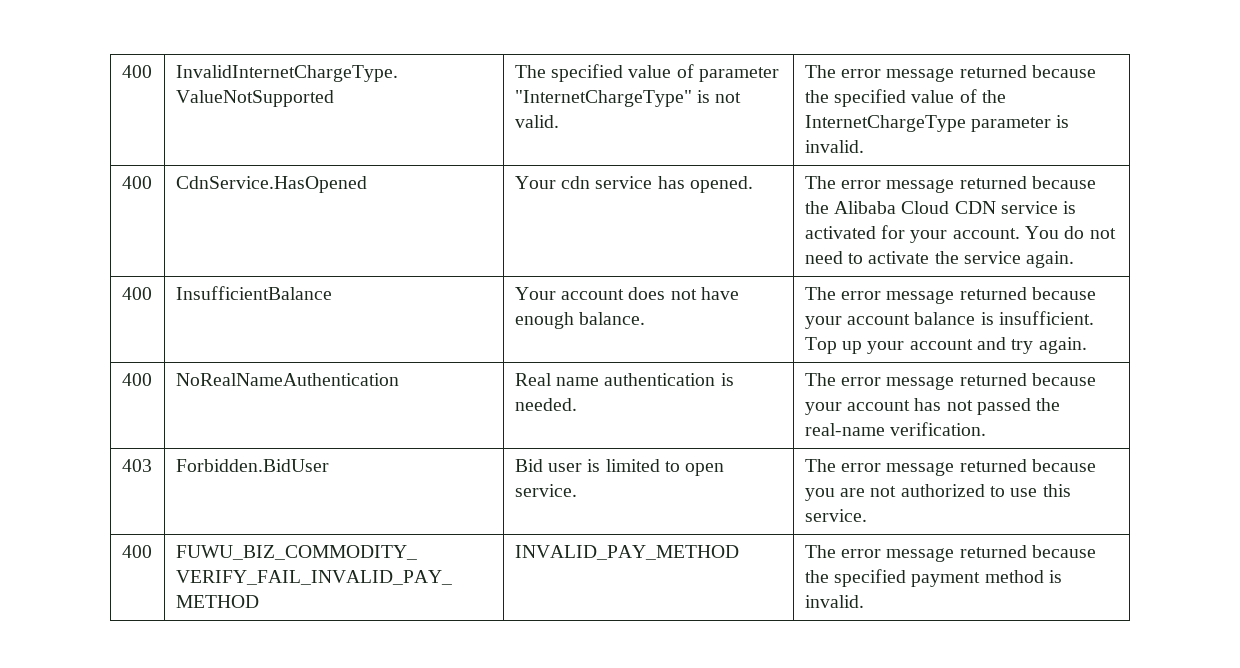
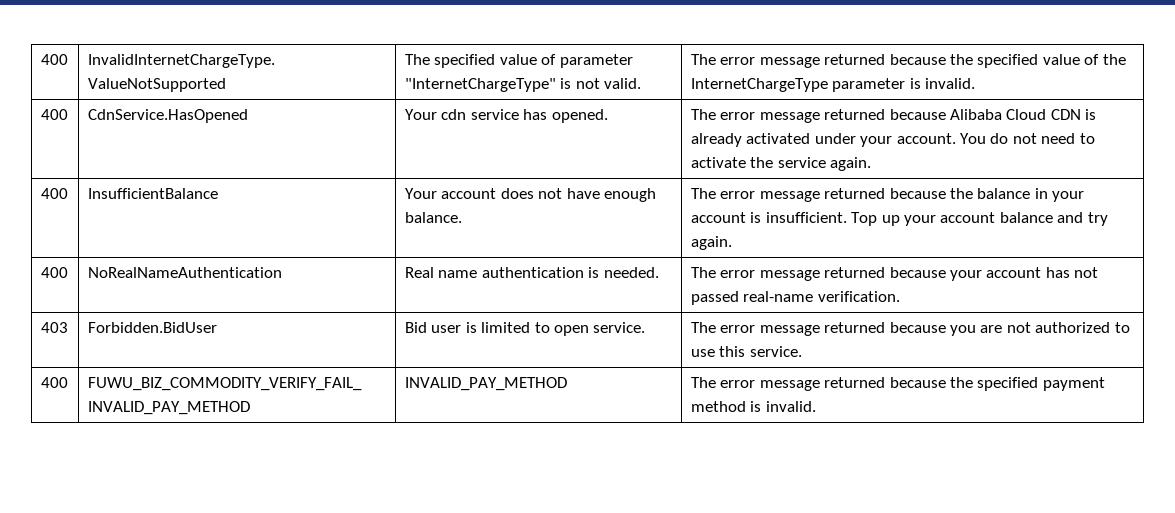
- 400 | CdnService.HasOpened | Your cdn service has opened. | The error message returned because the Alibaba Cloud CDN service is activated for your account. You do not need to activate the service again.
+ 400 | CdnService.HasOpened | Your cdn service has opened. | The error message returned because Alibaba Cloud CDN is already activated under your account. You do not need to activate the service again.
- 400 | InsufficientBalance | Your account does not have enough balance. | The error message returned because your account balance is insufficient. Top up your account and try again.
+ 400 | InsufficientBalance | Your account does not have enough balance. | The error message returned because the balance in your account is insufficient. Top up your account balance and try again.
- 400 | NoRealNameAuthentication | Real name authentication is needed. | The error message returned because your account has not passed the real-name verification.
+ 400 | NoRealNameAuthentication | Real name authentication is needed. | The error message returned because your account has not passed real-name verification.

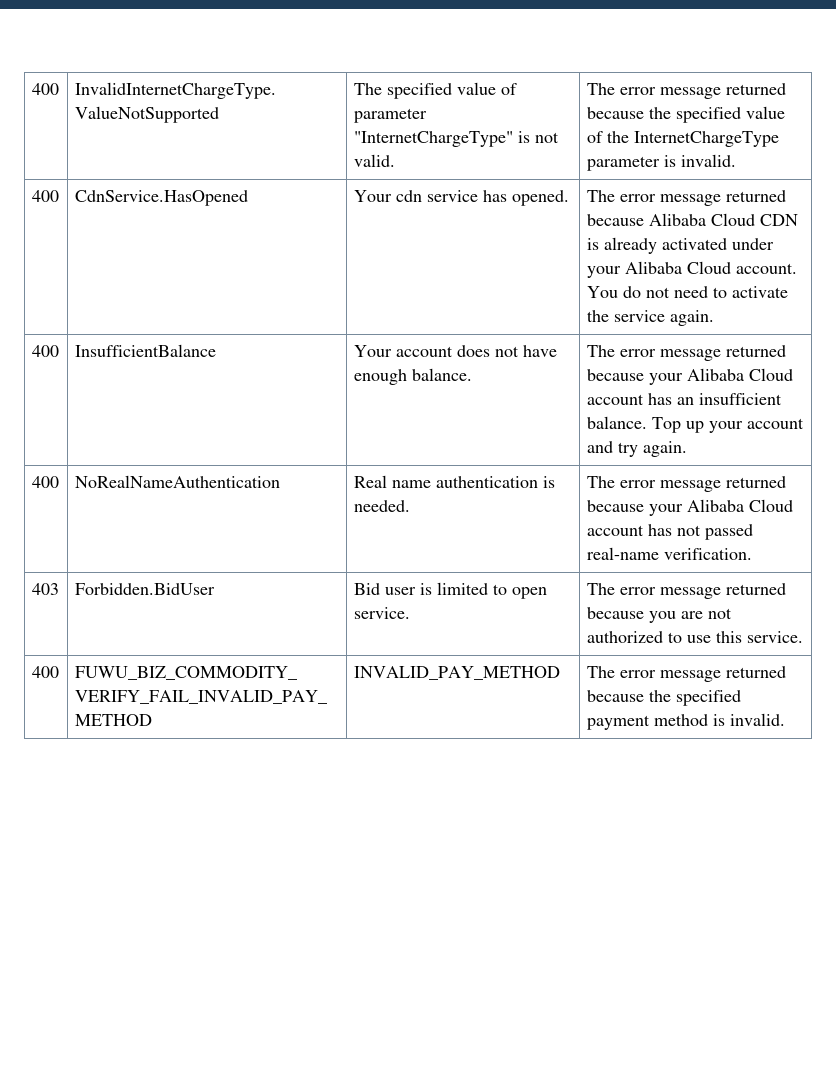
- 400 | CdnService.HasOpened | Your cdn service has opened. | The error message returned because Alibaba Cloud CDN is already activated under your account. You do not need to activate the service again.
+ 400 | CdnService.HasOpened | Your cdn service has opened. | The error message returned because Alibaba Cloud CDN is already activated under your Alibaba Cloud account. You do not need to activate the service again.
- 400 | InsufficientBalance | Your account does not have enough balance. | The error message returned because the balance in your account is insufficient. Top up your account balance and try again.
+ 400 | InsufficientBalance | Your account does not have enough balance. | The error message returned because your Alibaba Cloud account has an insufficient balance. Top up your account and try again.
- 400 | NoRealNameAuthentication | Real name authentication is needed. | The error message returned because your account has not passed real-name verification.
+ 400 | NoRealNameAuthentication | Real name authentication is needed. | The error message returned because your Alibaba Cloud account has not passed real-name verification.

